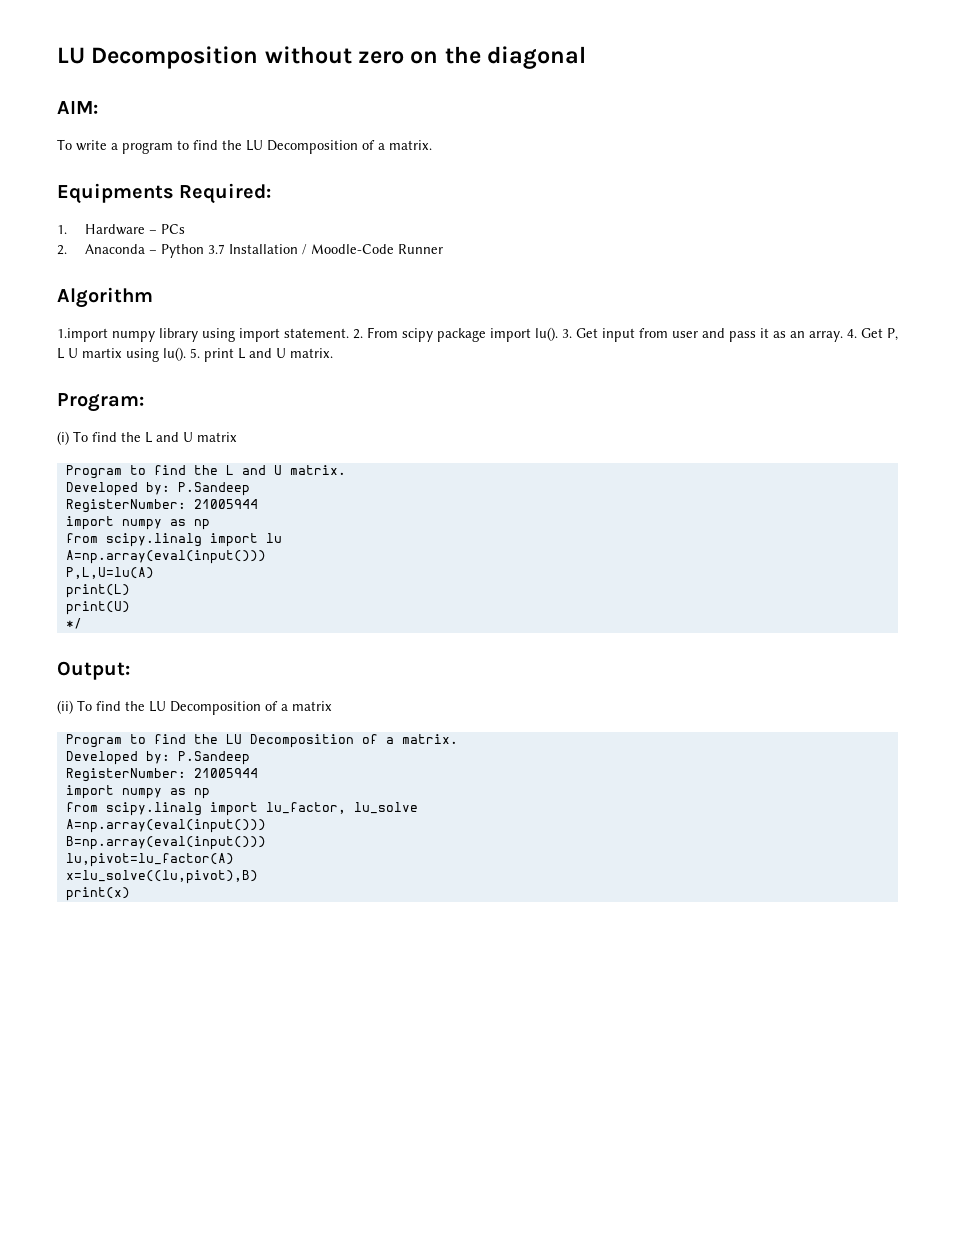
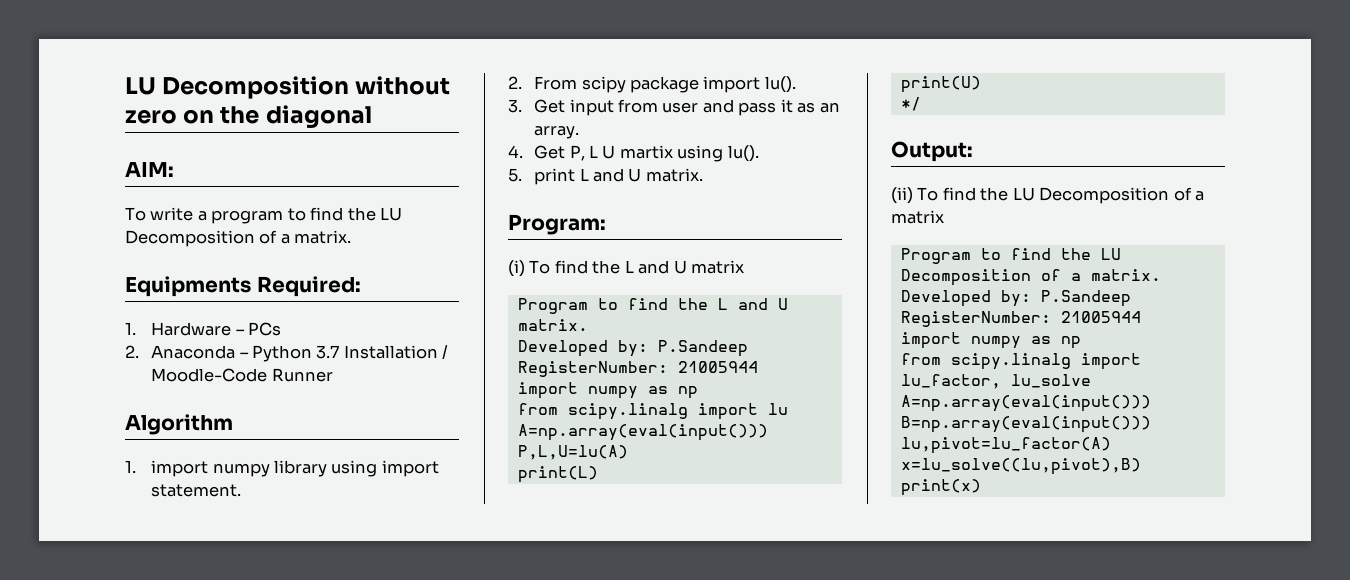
- 1.import numpy library using import statement. 2. From scipy package import lu(). 3. Get input from user and pass it as an array. 4. Get P, L U martix using lu(). 5. print L and U matrix.
+ 1. import numpy library using import statement.
+ 2. From scipy package import lu().
+ 3. Get input from user and pass it as an array.
+ 4. Get P, L U martix using lu().
+ 5. print L and U matrix.

